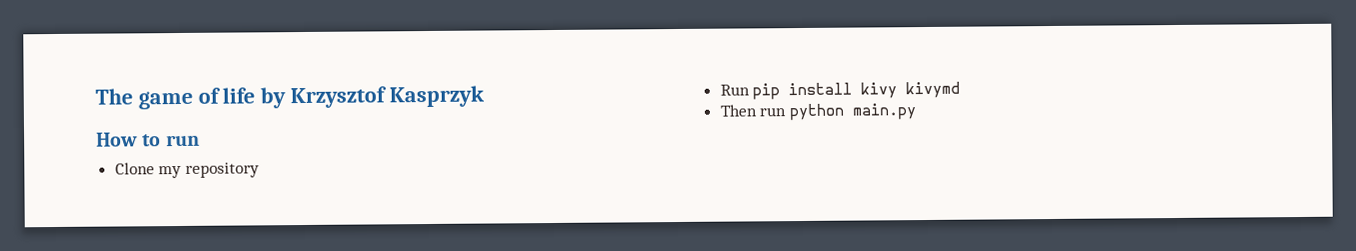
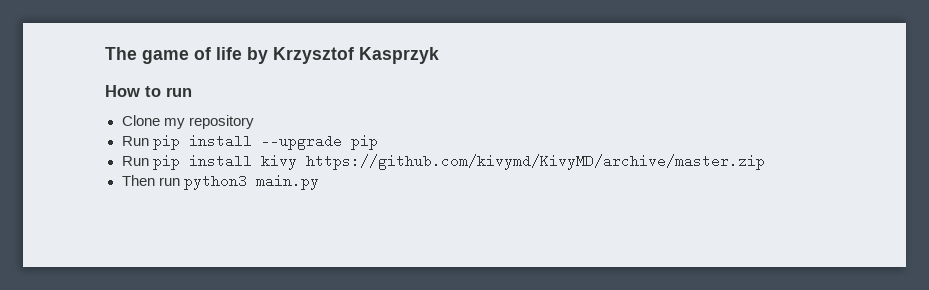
+ Run pip install --upgrade pip
- Run pip install kivy kivymd
+ Run pip install kivy https://github.com/kivymd/KivyMD/archive/master.zip
- Then run python main.py
+ Then run python3 main.py

